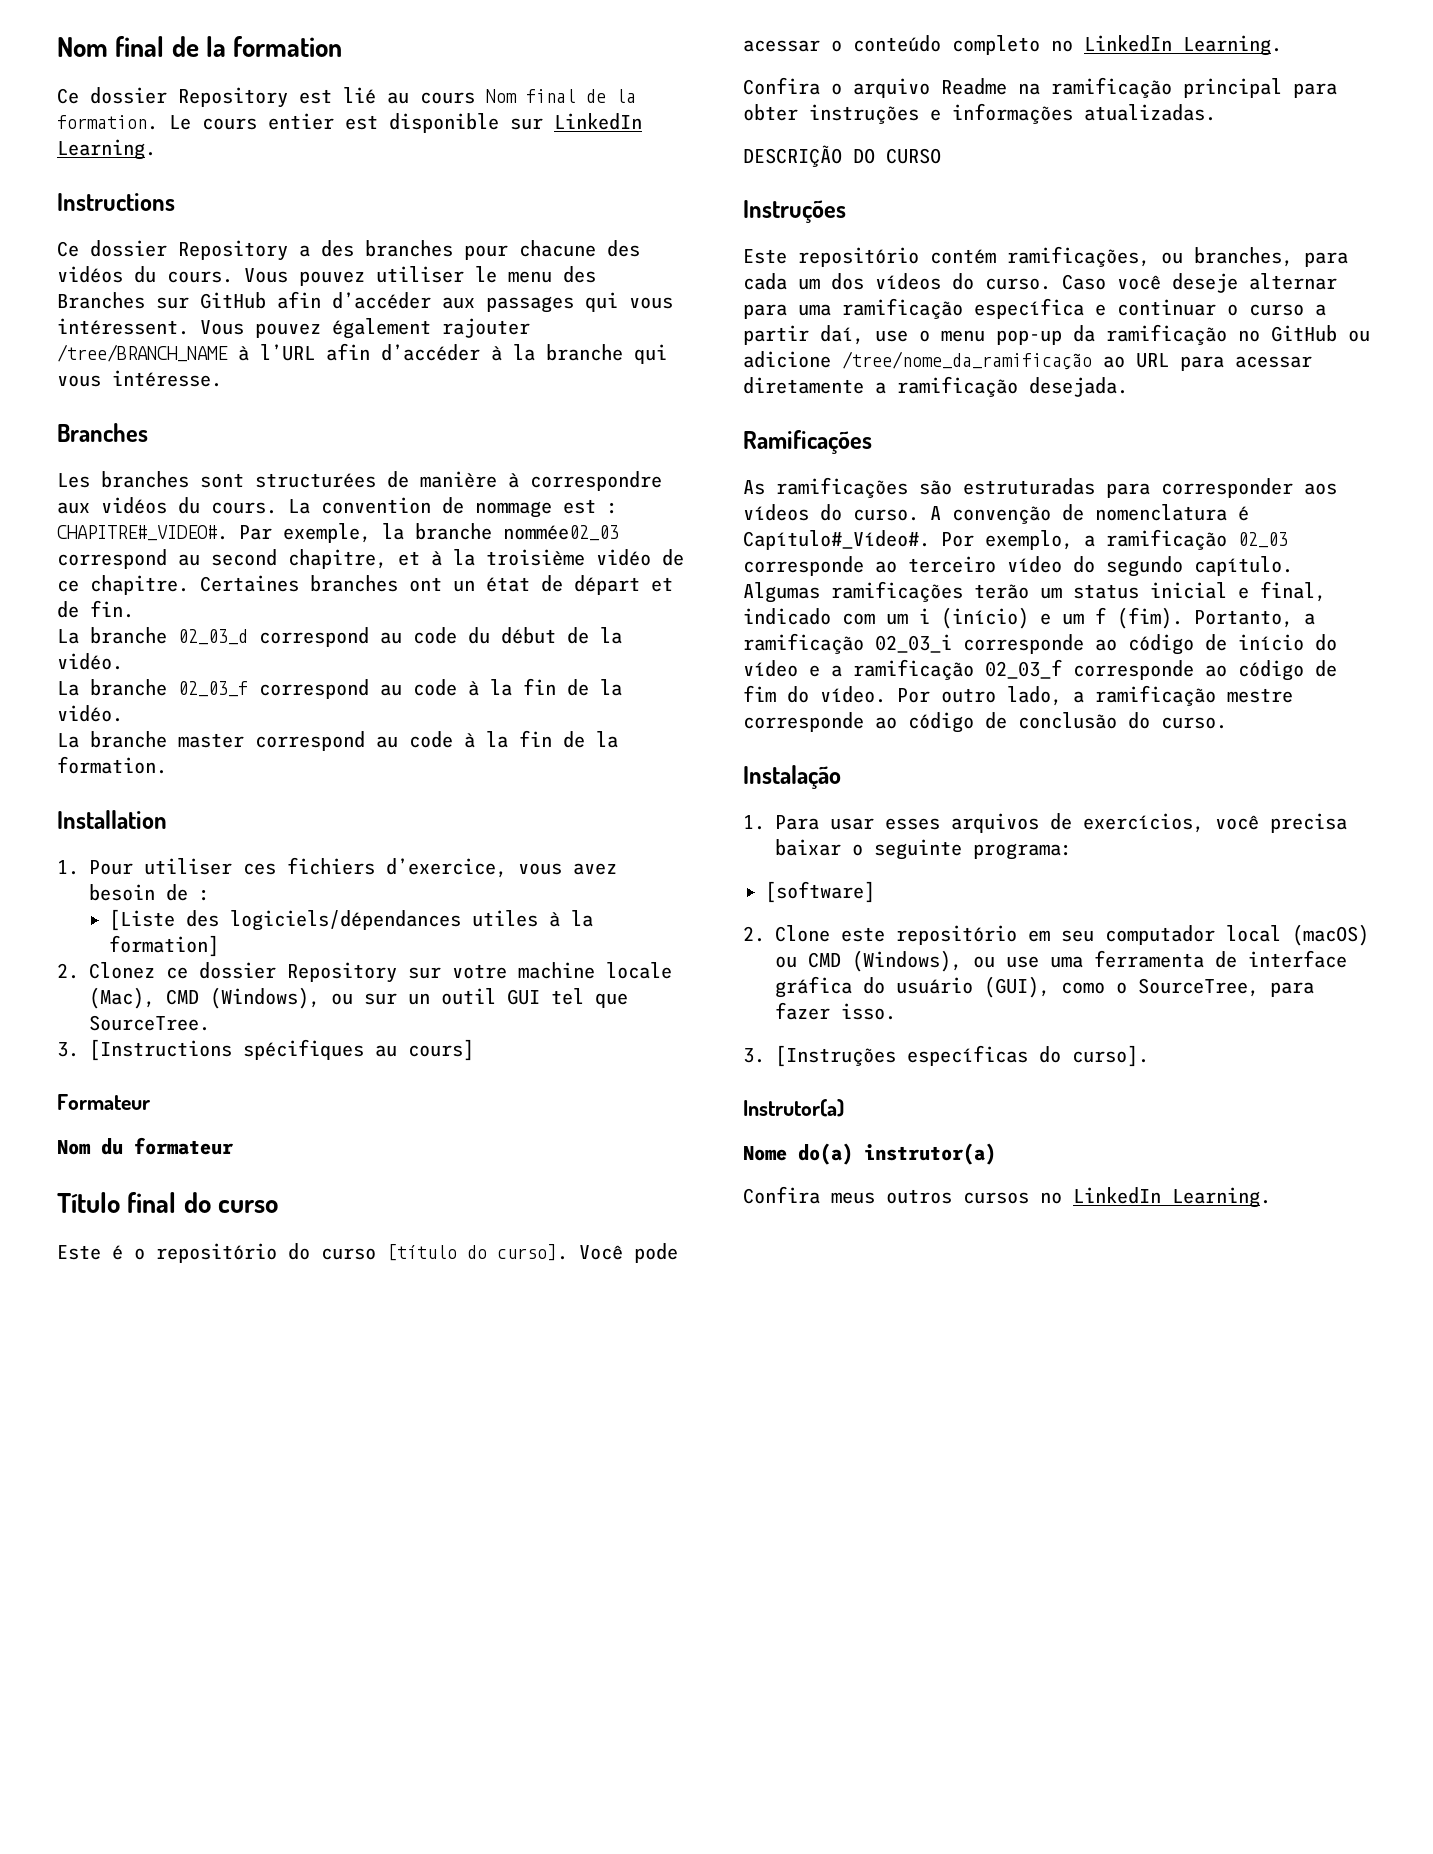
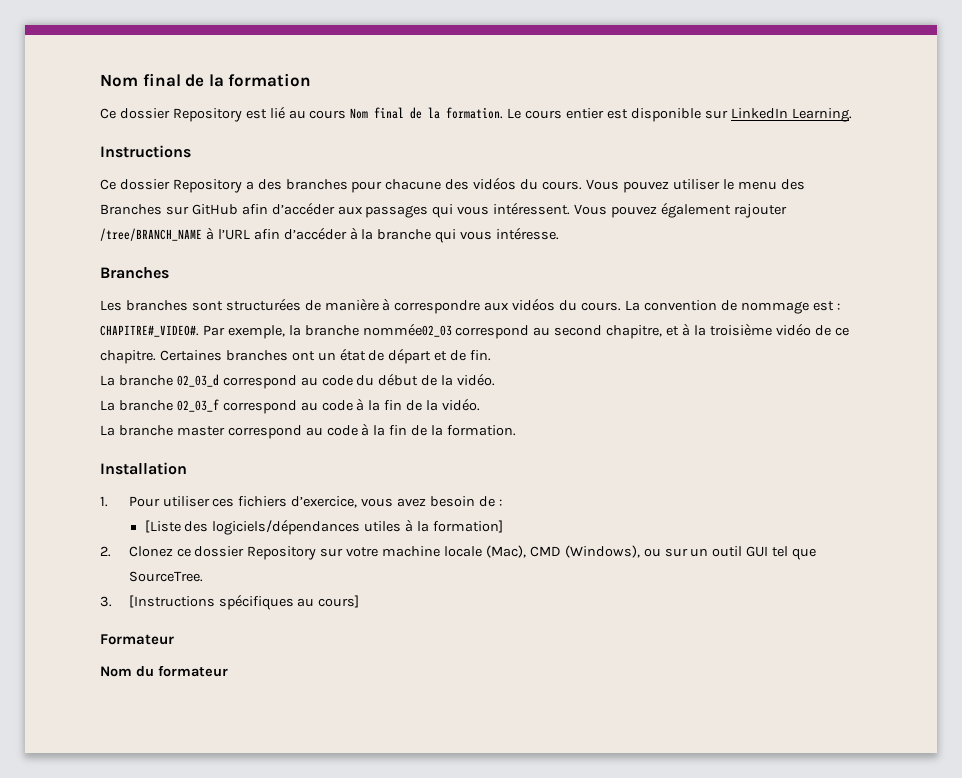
- Título final do curso
- Este é o repositório do curso [título do curso]. Você pode acessar o conteúdo completo no LinkedIn Learning.
- Confira o arquivo Readme na ramificação principal para obter instruções e informações atualizadas.
- DESCRIÇÃO DO CURSO
- Instruções
- Este repositório contém ramificações, ou branches, para cada um dos vídeos do curso. Caso você deseje alternar para uma ramificação específica e continuar o curso a partir daí, use o menu pop-up da ramificação no GitHub ou adicione /tree/nome_da_ramificação ao URL para acessar diretamente a ramificação desejada.
- Ramificações
- As ramificações são estruturadas para corresponder aos vídeos do curso. A convenção de nomenclatura é Capítulo#_Vídeo#. Por exemplo, a ramificação 02_03 corresponde ao terceiro vídeo do segundo capítulo. Algumas ramificações terão um status inicial e final, indicado com um i (início) e um f (fim). Portanto, a ramificação 02_03_i corresponde ao código de início do vídeo e a ramificação 02_03_f corresponde ao código de fim do vídeo. Por outro lado, a ramificação mestre corresponde ao código de conclusão do curso.
- Instalação
- 1. Para usar esses arquivos de exercícios, você precisa baixar o seguinte programa:
- [software]
- 2. Clone este repositório em seu computador local (macOS) ou CMD (Windows), ou use uma ferramenta de interface gráfica do usuário (GUI), como o SourceTree, para fazer isso.
- 3. [Instruções específicas do curso].
- Instrutor(a)
- Nome do(a) instrutor(a)
- Confira meus outros cursos no LinkedIn Learning.

